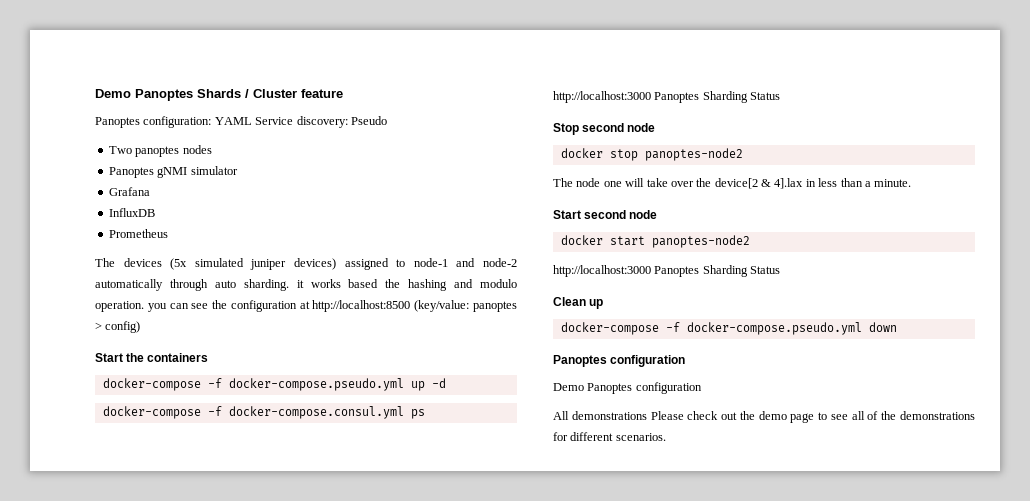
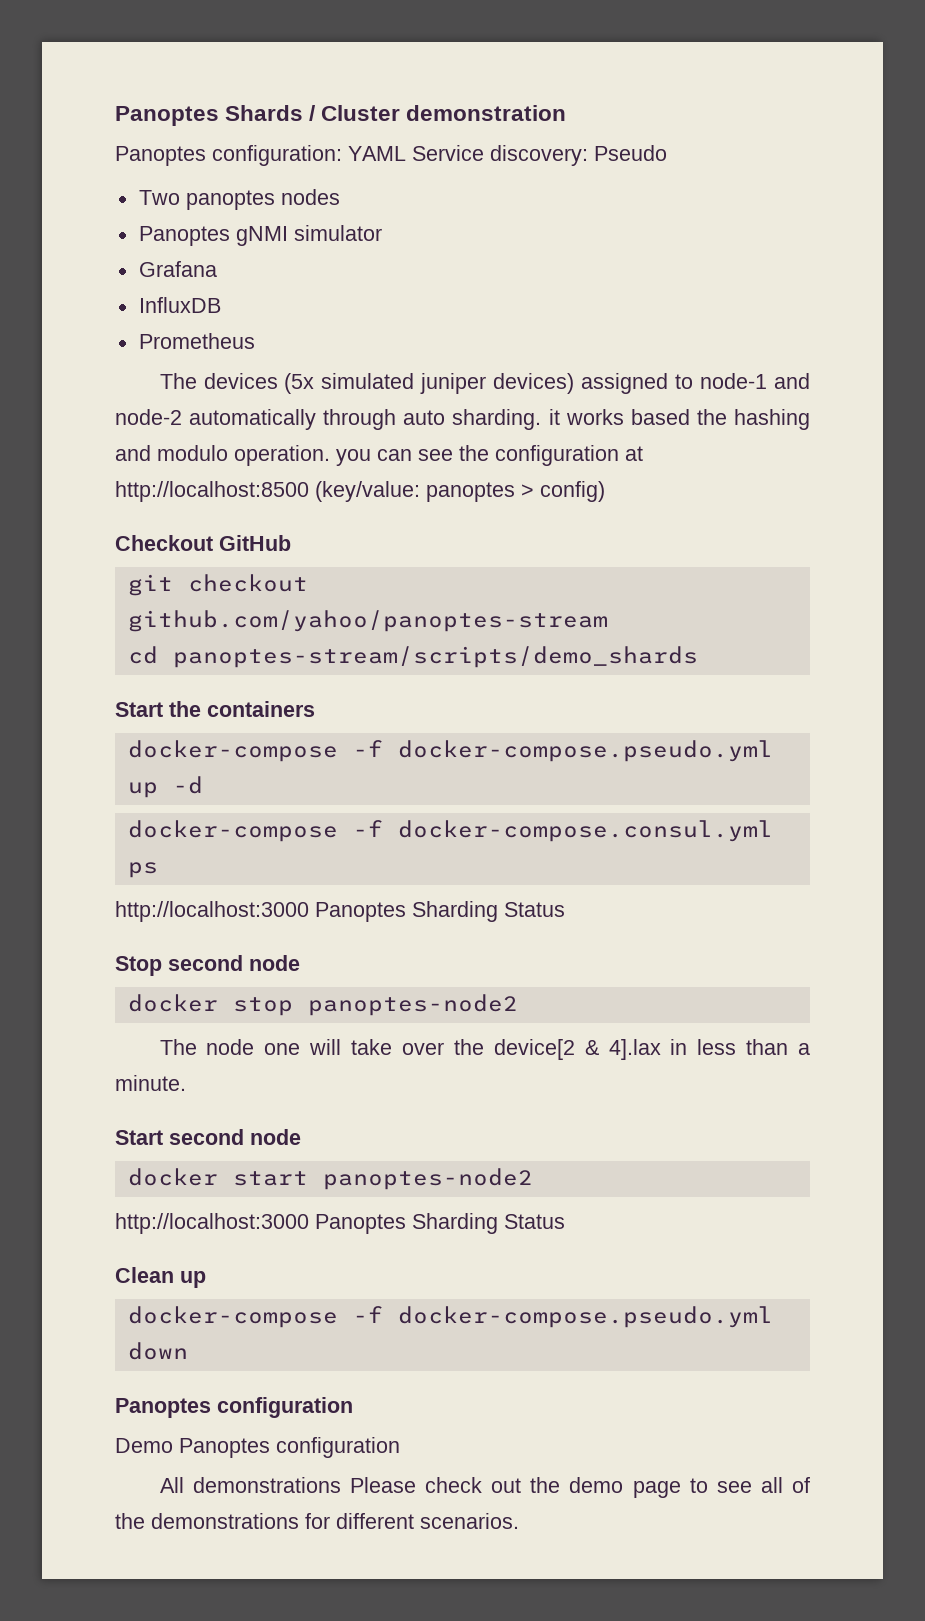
- Demo Panoptes Shards / Cluster feature
+ Panoptes Shards / Cluster demonstration
+ Checkout GitHub
+ git checkout github.com/yahoo/panoptes-stream
+ cd panoptes-stream/scripts/demo_shards

